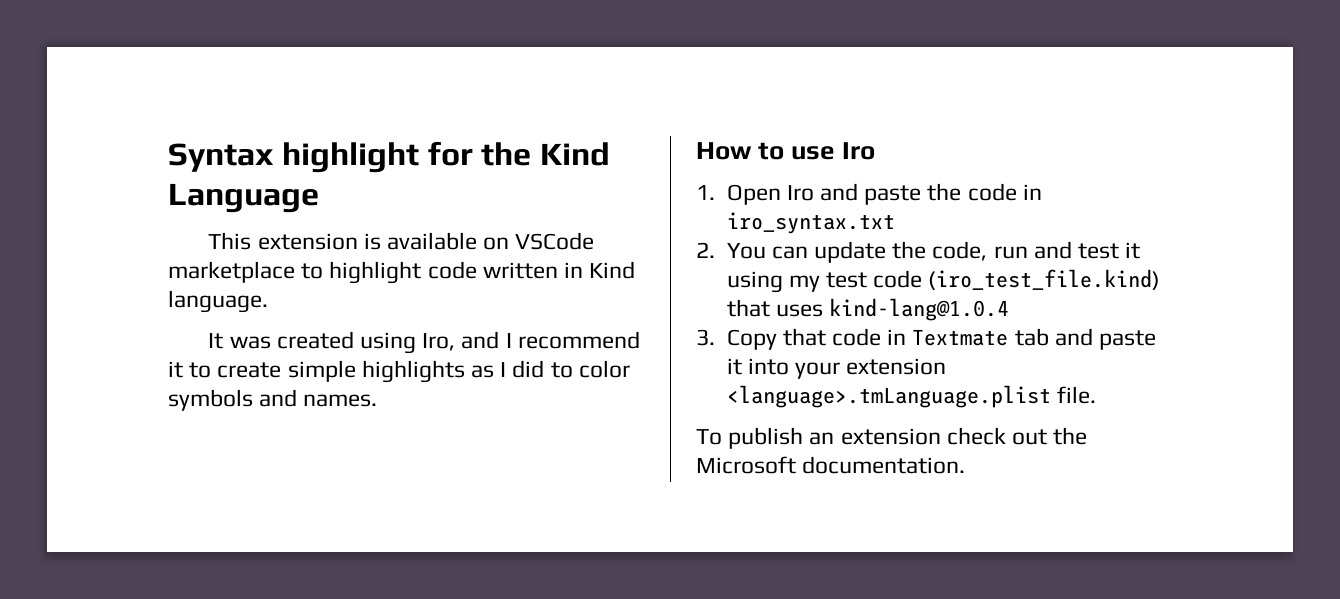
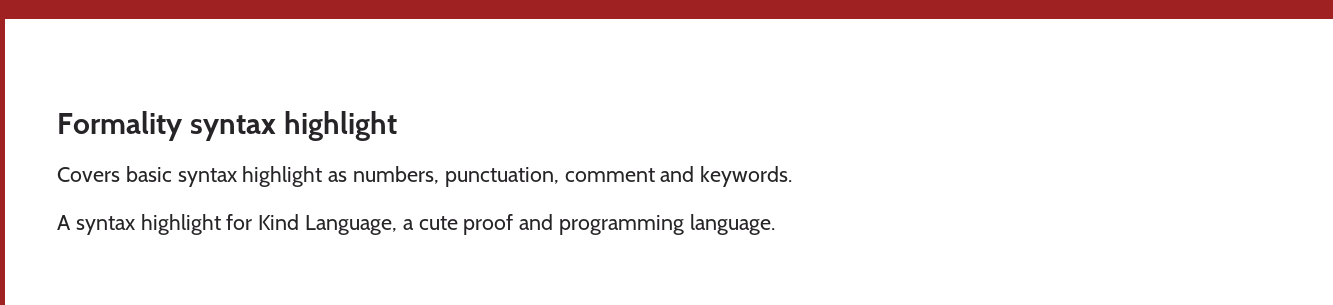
- Syntax highlight for the Kind Language
- This extension is available on VSCode marketplace to highlight code written in Kind language.
- It was created using Iro, and I recommend it to create simple highlights as I did to color symbols and names.
- How to use Iro
- 1. Open Iro and paste the code in iro_syntax.txt
- 2. You can update the code, run and test it using my test code (iro_test_file.kind) that uses kind-lang@1.0.4
- 3. Copy that code in Textmate tab and paste it into your extension <language>.tmLanguage.plist file.
- To publish an extension check out the Microsoft documentation.
+ Formality syntax highlight
+ Covers basic syntax highlight as numbers, punctuation, comment and keywords.
+ A syntax highlight for Kind Language, a cute proof and programming language.

